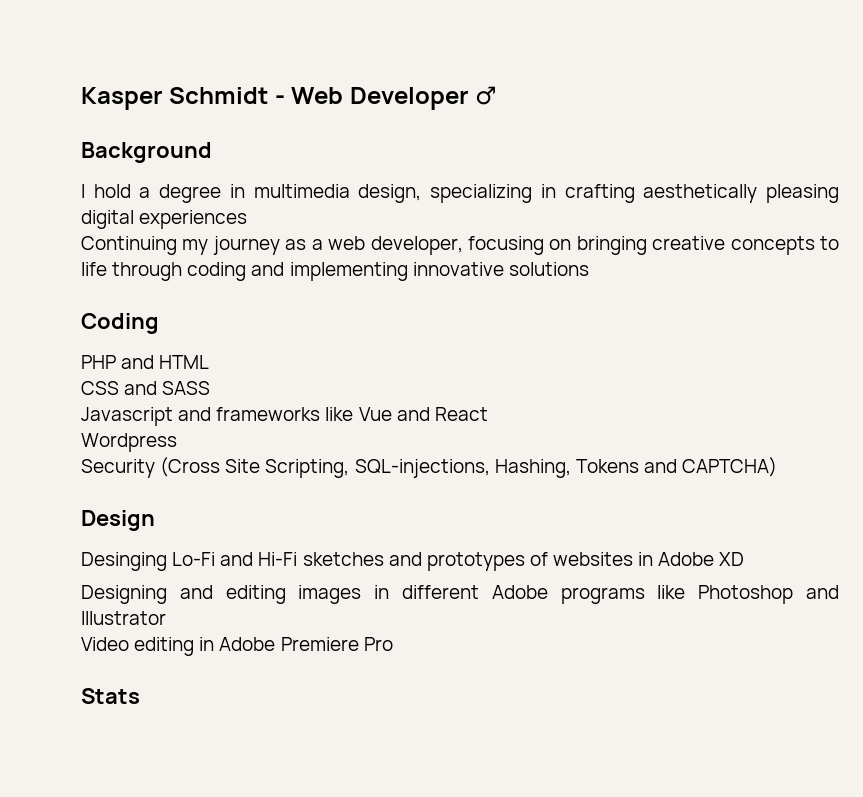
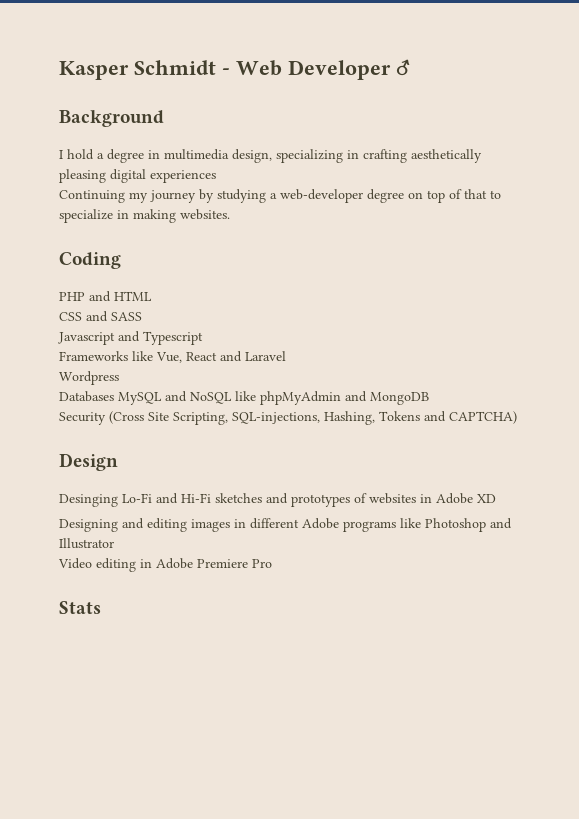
- Continuing my journey as a web developer, focusing on bringing creative concepts to life through coding and implementing innovative solutions
+ Continuing my journey by studying a web-developer degree on top of that to specialize in making websites.
- Javascript and frameworks like Vue and React
+ Javascript and Typescript
+ Frameworks like Vue, React and Laravel
  Wordpress
+ Databases MySQL and NoSQL like phpMyAdmin and MongoDB

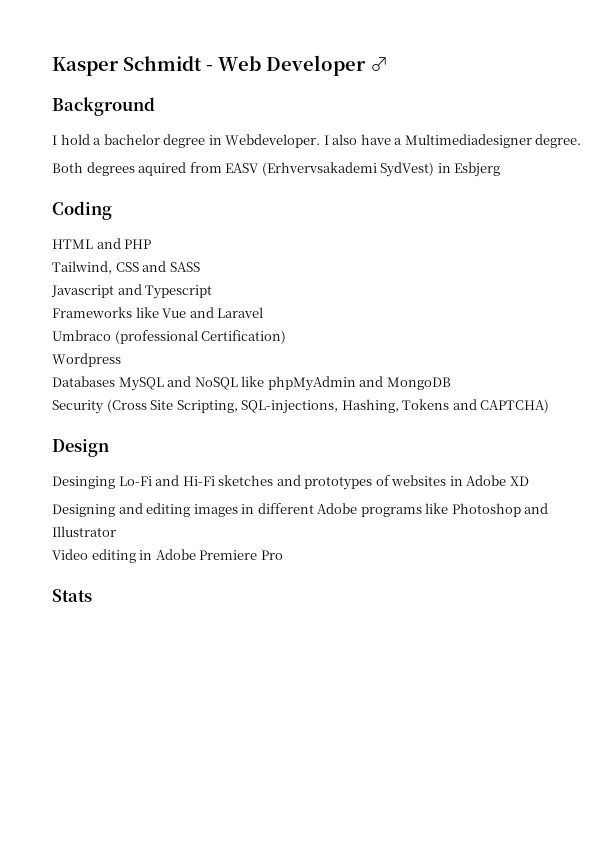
- I hold a degree in multimedia design, specializing in crafting aesthetically pleasing digital experiences
- Continuing my journey by studying a web-developer degree on top of that to specialize in making websites.
+ I hold a bachelor degree in Webdeveloper. I also have a Multimediadesigner degree.
+ Both degrees aquired from EASV (Erhvervsakademi SydVest) in Esbjerg
- PHP and HTML
- CSS and SASS
+ HTML and PHP
+ Tailwind, CSS and SASS
- Frameworks like Vue, React and Laravel
+ Frameworks like Vue and Laravel
+ Umbraco (professional Certification)

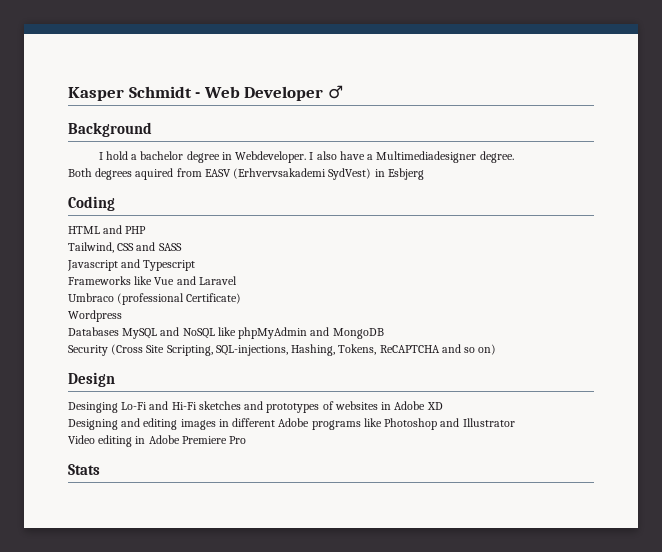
- Umbraco (professional Certification)
+ Umbraco (professional Certificate)
- Security (Cross Site Scripting, SQL-injections, Hashing, Tokens and CAPTCHA)
+ Security (Cross Site Scripting, SQL-injections, Hashing, Tokens, ReCAPTCHA and so on)

